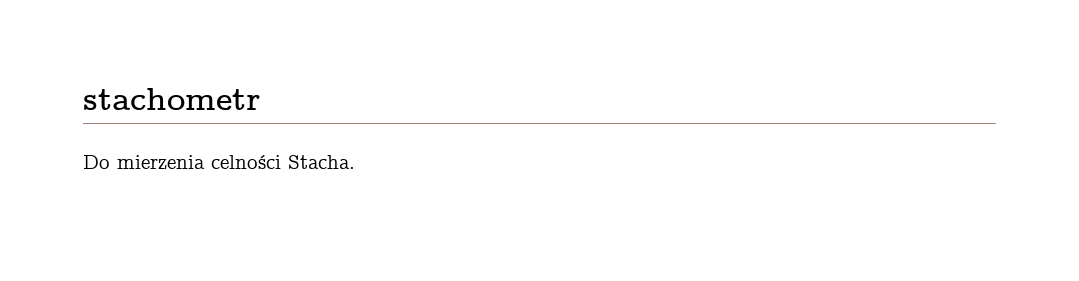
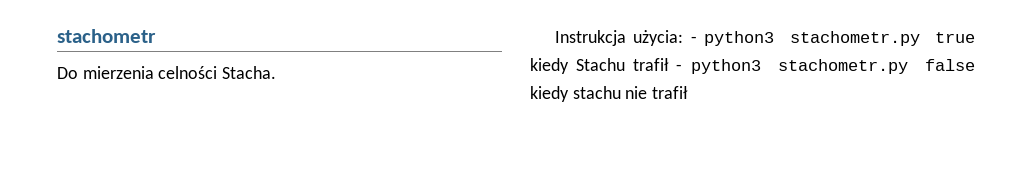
+ Instrukcja użycia: - python3 stachometr.py true kiedy Stachu trafił - python3 stachometr.py false kiedy stachu nie trafił

